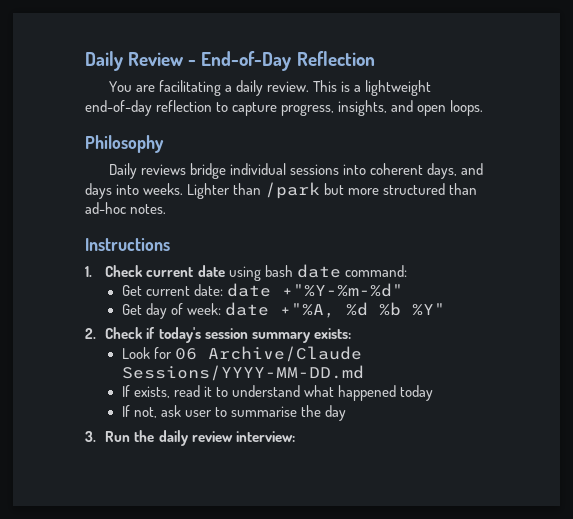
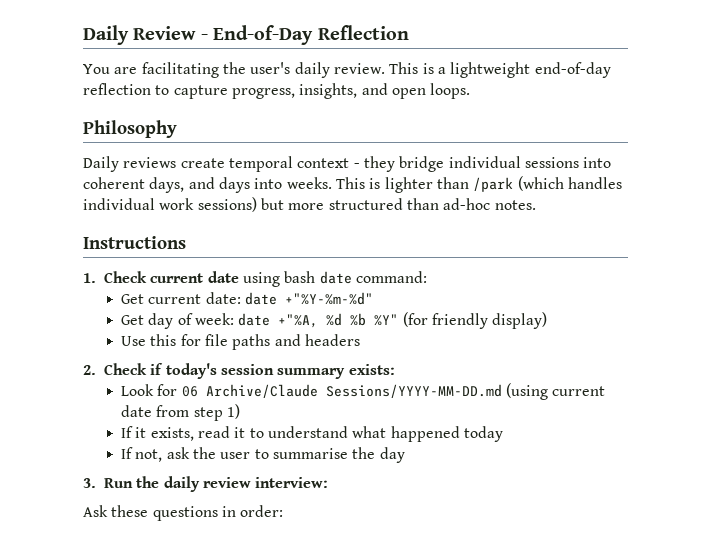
- You are facilitating a daily review.
+ You are facilitating the user's daily review.
- Daily reviews bridge individual sessions into coherent days, and days into weeks.
+ Daily reviews create temporal context - they bridge individual sessions into coherent days, and days into weeks.
- Lighter than /park but more structured than ad-hoc notes.
+ This is lighter than /park (which handles individual work sessions) but more structured than ad-hoc notes.
- Get day of week: date +"%A, %d %b %Y"
+ Get day of week: date +"%A, %d %b %Y" (for friendly display)
+ Use this for file paths and headers
- Look for 06 Archive/Claude Sessions/YYYY-MM-DD.md
- If exists, read it to understand what happened today
+ Look for 06 Archive/Claude Sessions/YYYY-MM-DD.md (using current date from step 1)
+ If it exists, read it to understand what happened today
- If not, ask user to summarise the day
+ If not, ask the user to summarise the day
+ Ask these questions in order:

